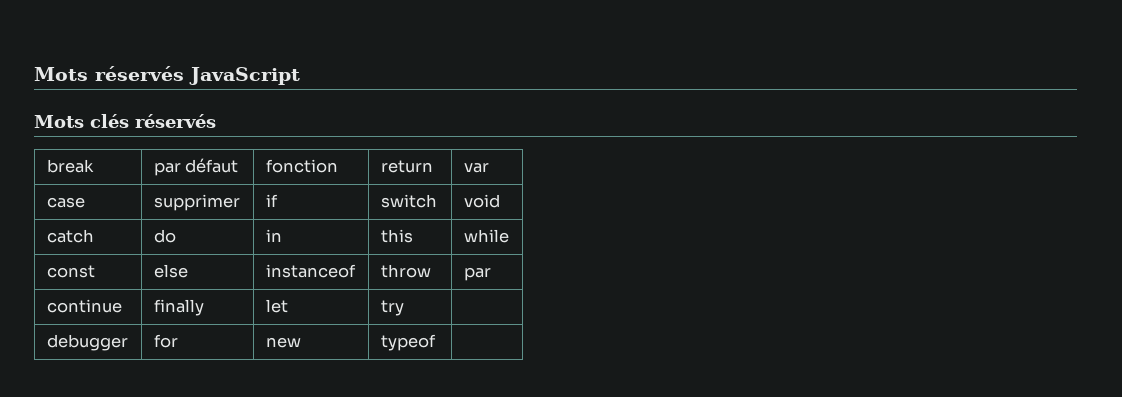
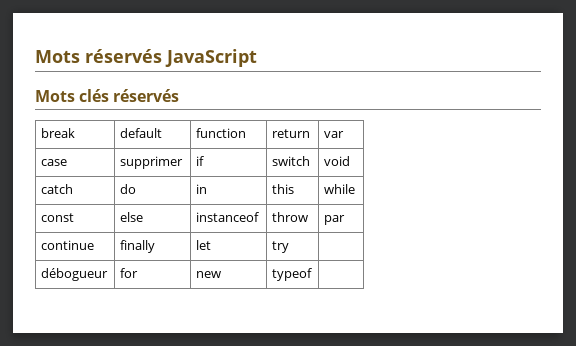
- break | par défaut | fonction | return | var
+ break | default | function | return | var
- debugger | for | new | typeof |
+ débogueur | for | new | typeof |

